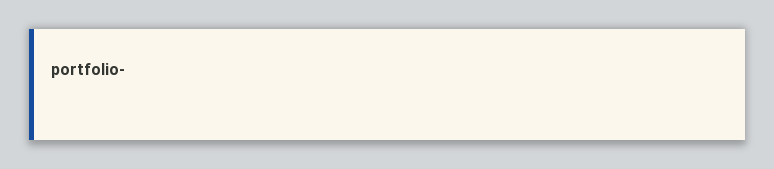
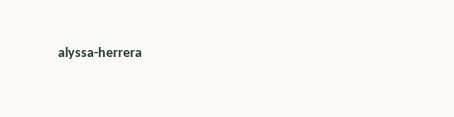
- portfolio-
+ alyssa-herrera

